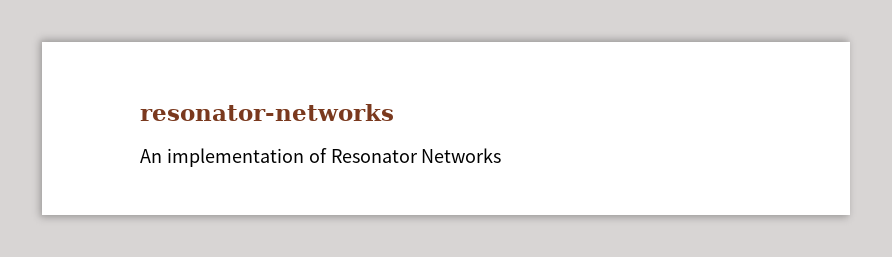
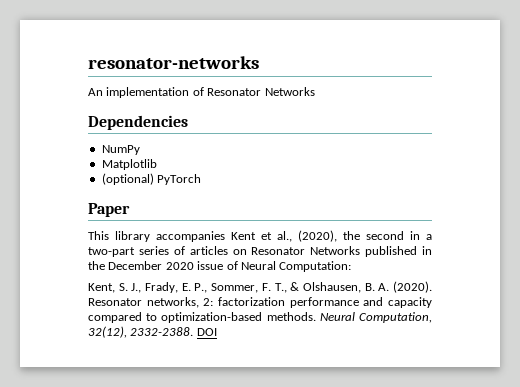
+ Dependencies
+ NumPy
+ Matplotlib
+ (optional) PyTorch
+ Paper
+ This library accompanies Kent et al., (2020), the second in a two-part series of articles on Resonator Networks published in the December 2020 issue of Neural Computation:
+ Kent, S. J., Frady, E. P., Sommer, F. T., & Olshausen, B. A. (2020). Resonator networks, 2: factorization performance and capacity compared to optimization-based methods. Neural Computation, 32(12), 2332-2388. DOI

